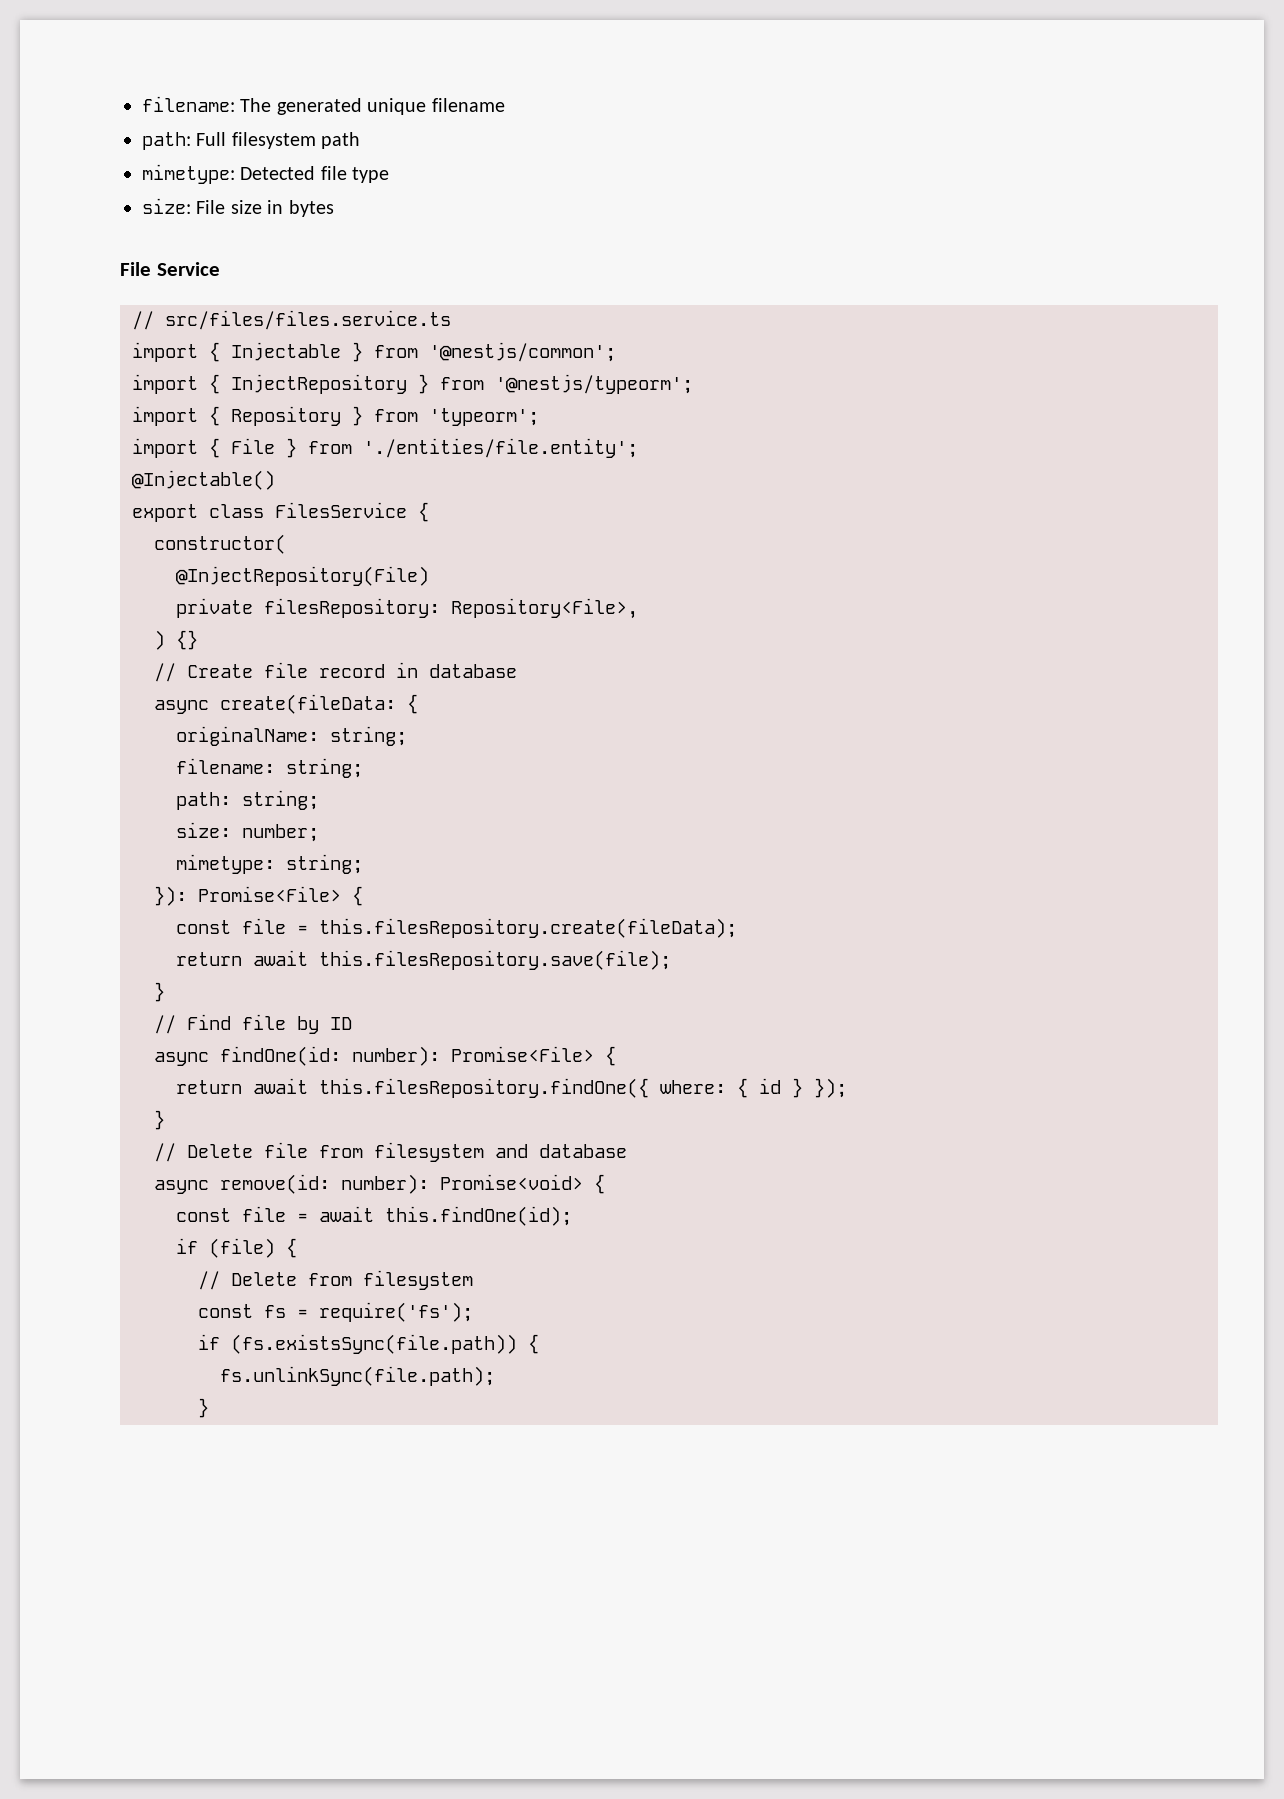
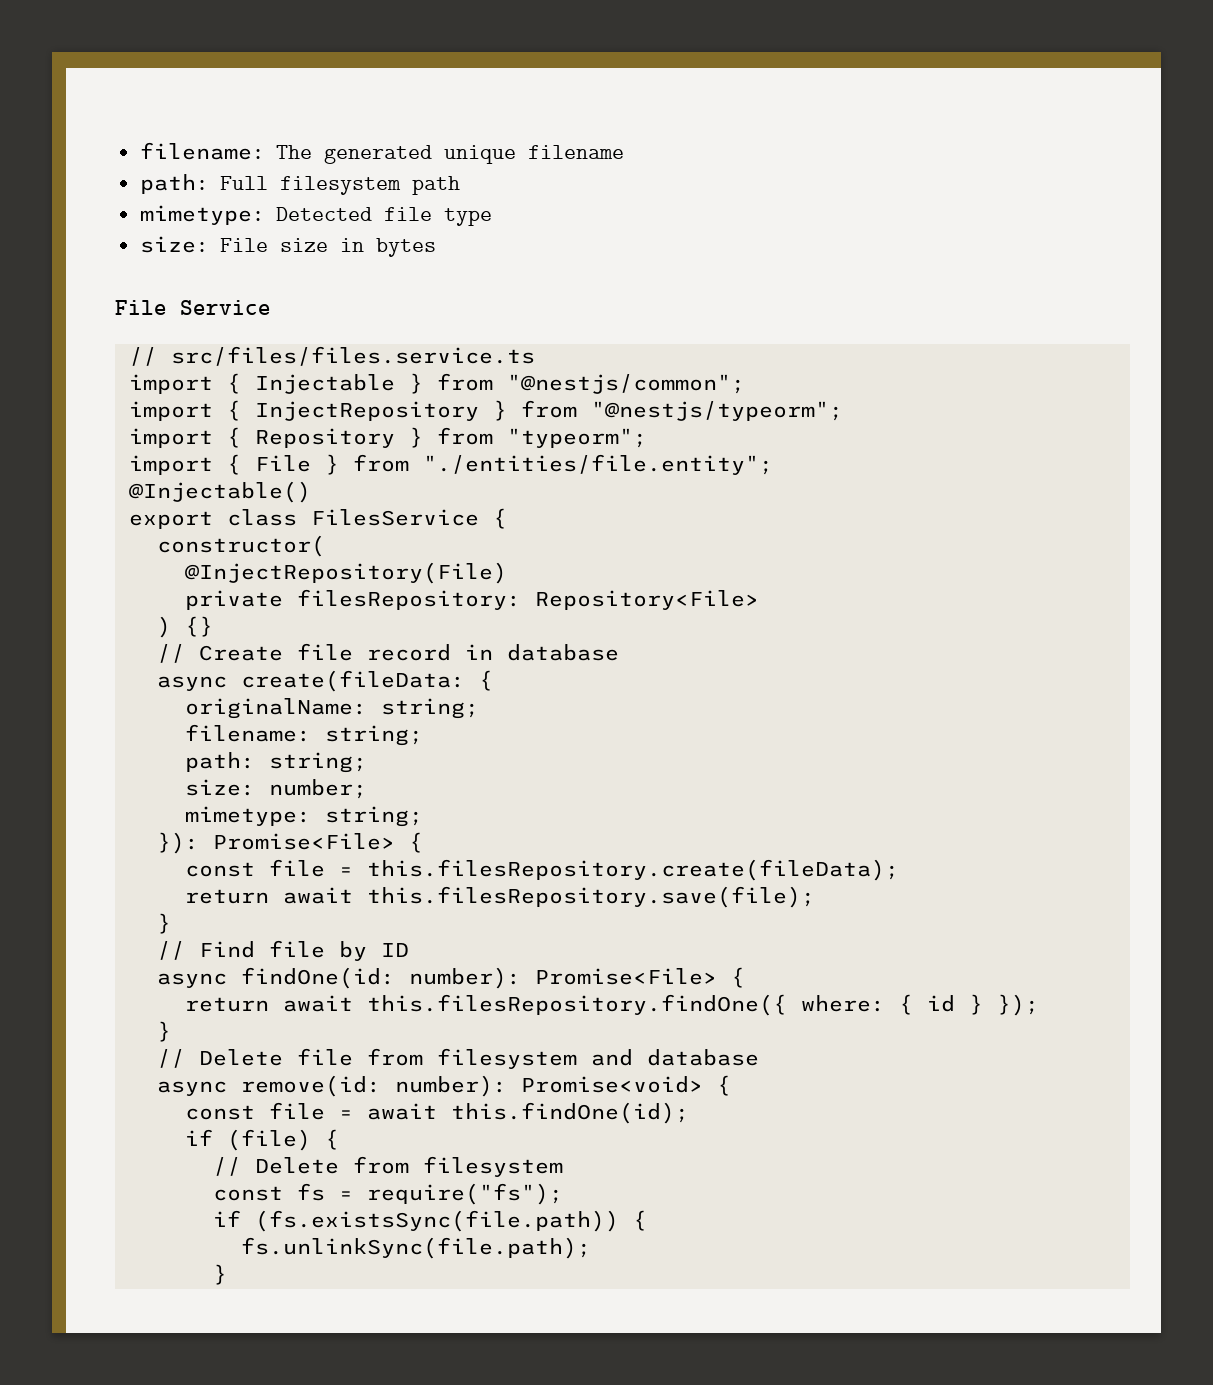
- import { Injectable } from '@nestjs/common';
+ import { Injectable } from "@nestjs/common";
- import { InjectRepository } from '@nestjs/typeorm';
+ import { InjectRepository } from "@nestjs/typeorm";
- import { Repository } from 'typeorm';
+ import { Repository } from "typeorm";
- import { File } from './entities/file.entity';
+ import { File } from "./entities/file.entity";
- private filesRepository: Repository<File>,
+ private filesRepository: Repository<File>
- const fs = require('fs');
+ const fs = require("fs");

